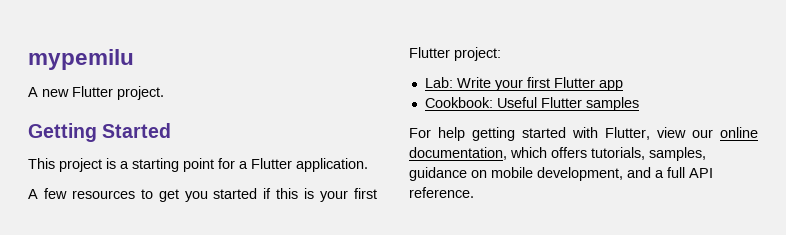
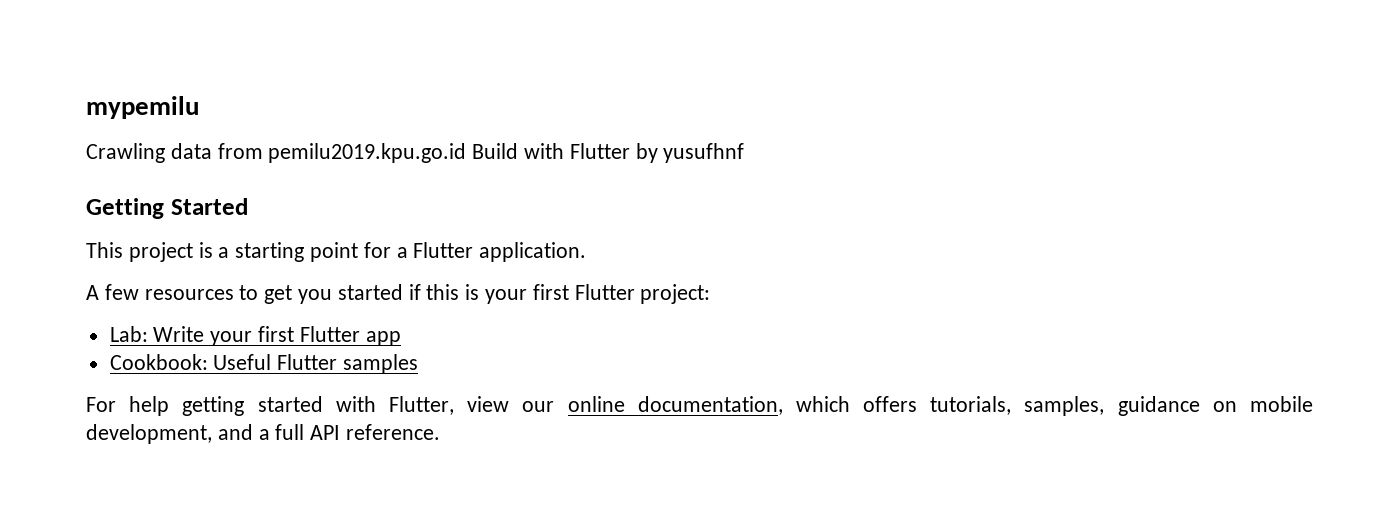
- A new Flutter project.
+ Crawling data from pemilu2019.kpu.go.id Build with Flutter by yusufhnf

